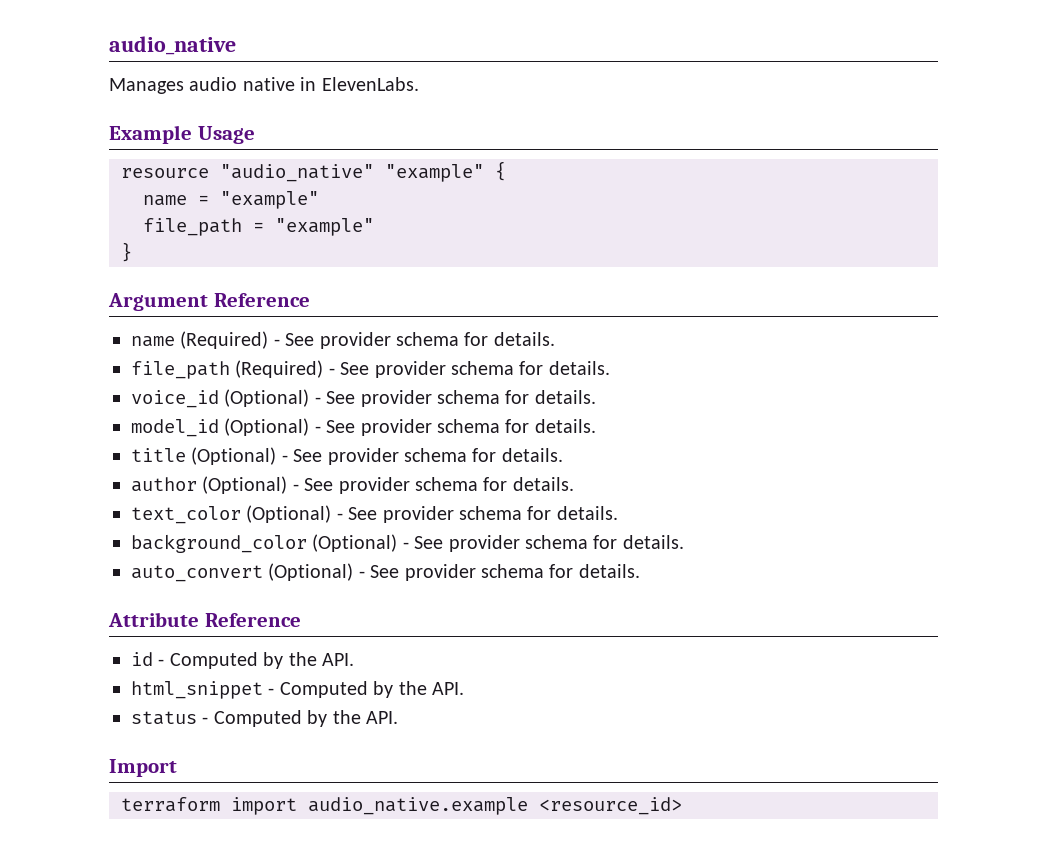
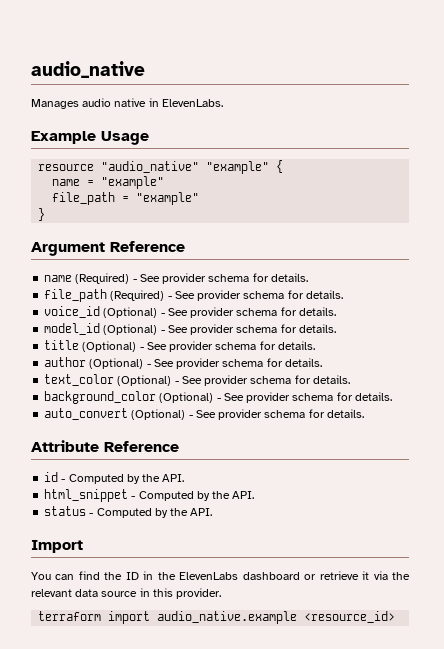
+ You can find the ID in the ElevenLabs dashboard or retrieve it via the relevant data source in this provider.

